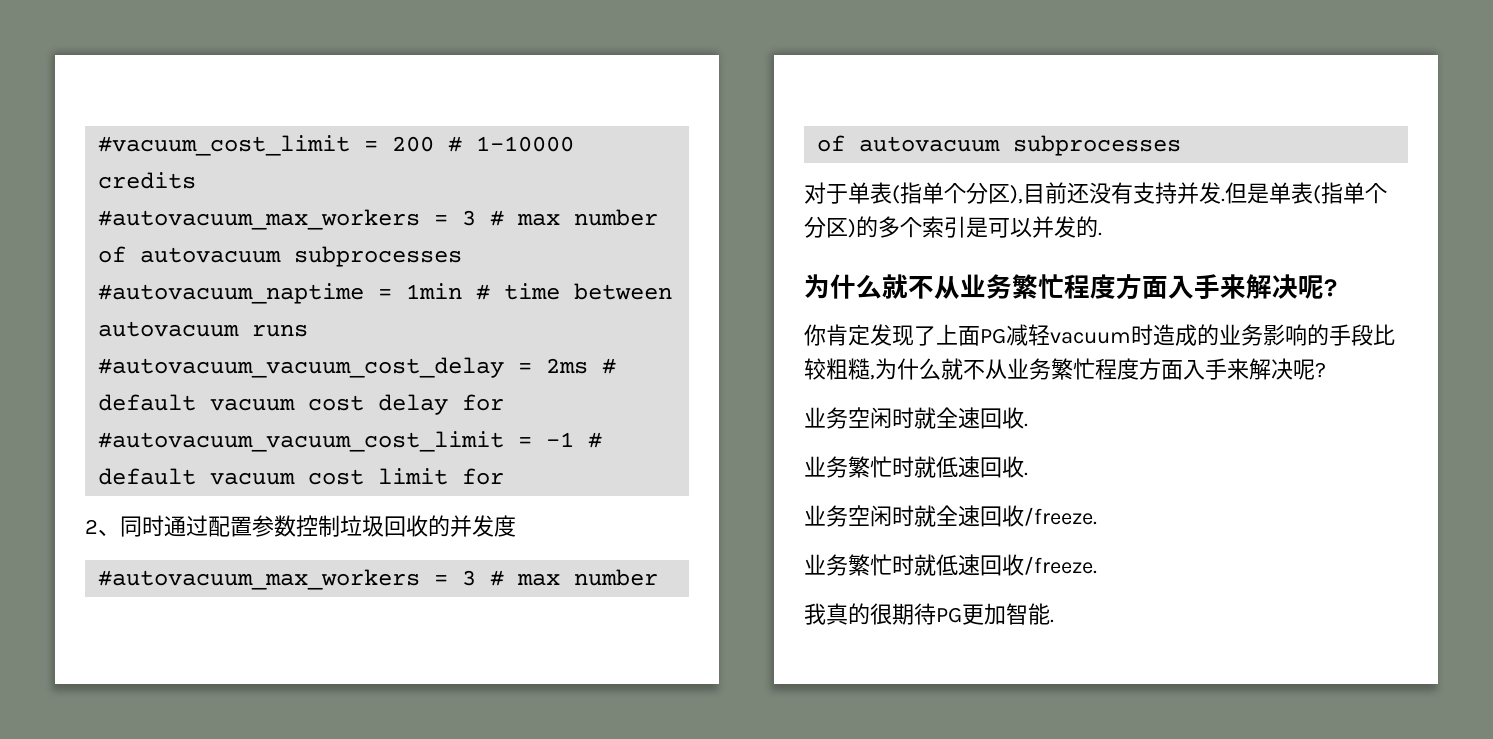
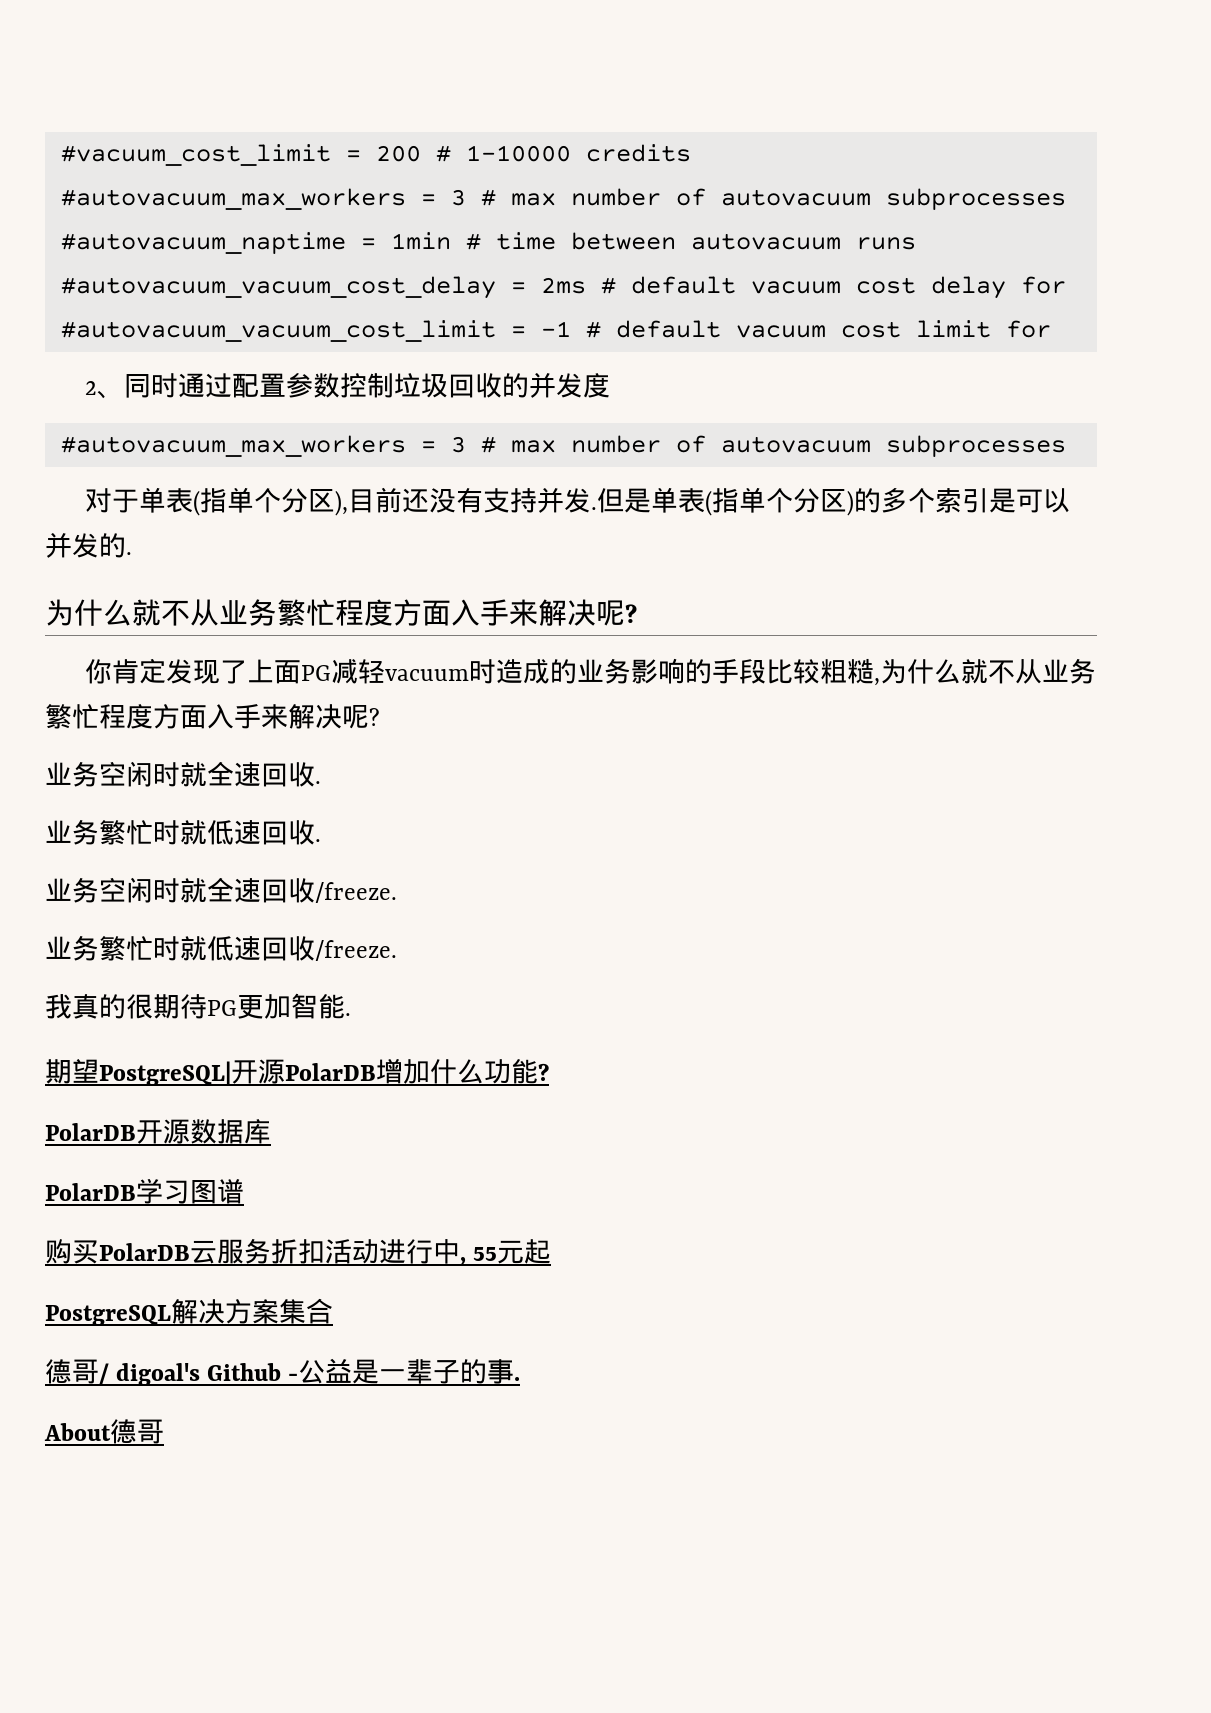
+ 期望PostgreSQL|开源PolarDB增加什么功能?
+ PolarDB开源数据库
+ PolarDB学习图谱
+ 购买PolarDB云服务折扣活动进行中, 55元起
+ PostgreSQL解决方案集合
+ 德哥/ digoal's Github -公益是一辈子的事.
+ About德哥

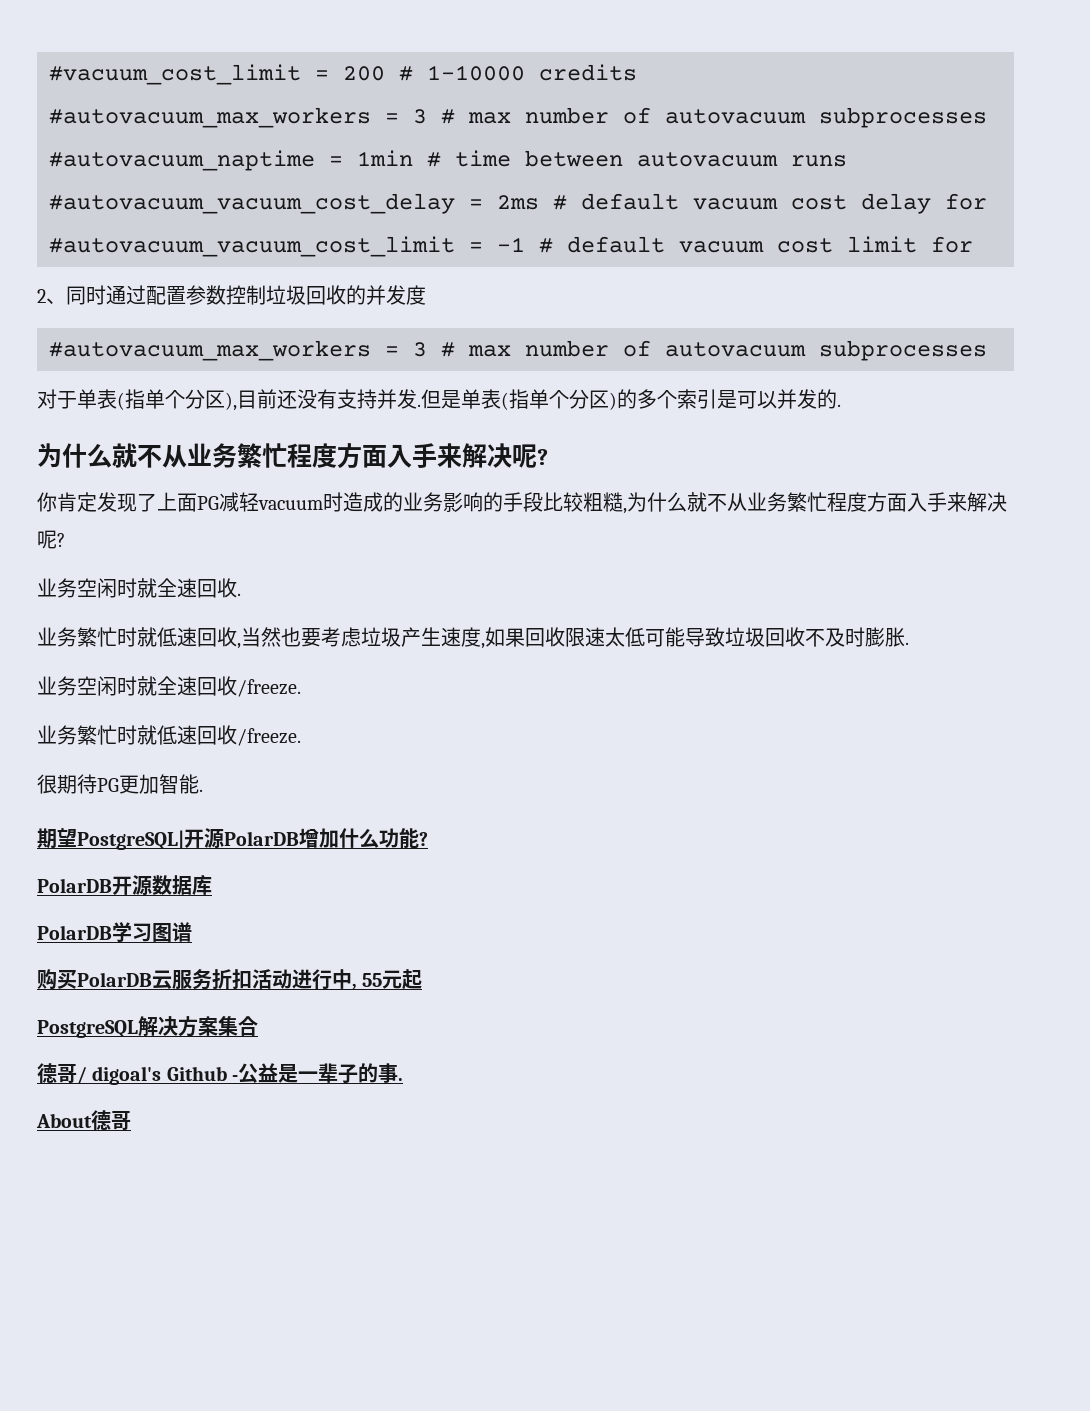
- 业务繁忙时就低速回收.
+ 业务繁忙时就低速回收,当然也要考虑垃圾产生速度,如果回收限速太低可能导致垃圾回收不及时膨胀.
- 我真的很期待PG更加智能.
+ 很期待PG更加智能.

